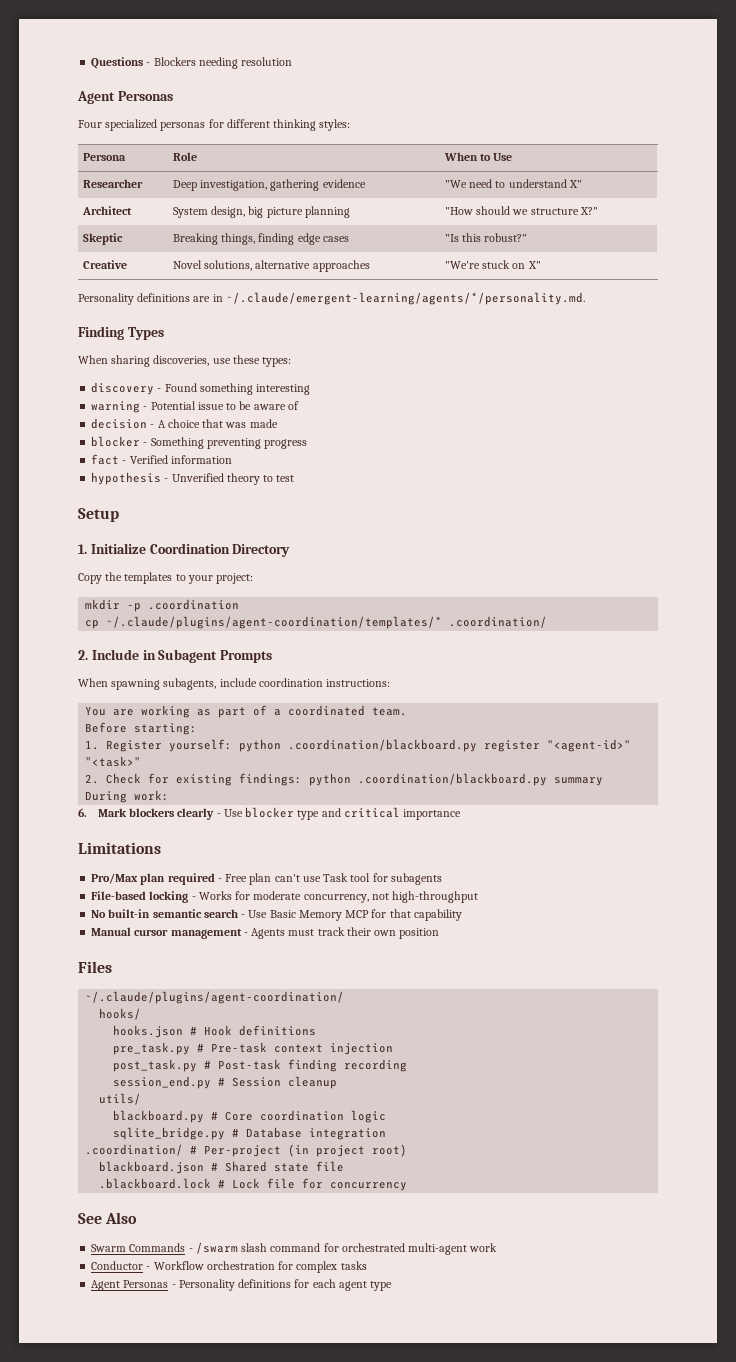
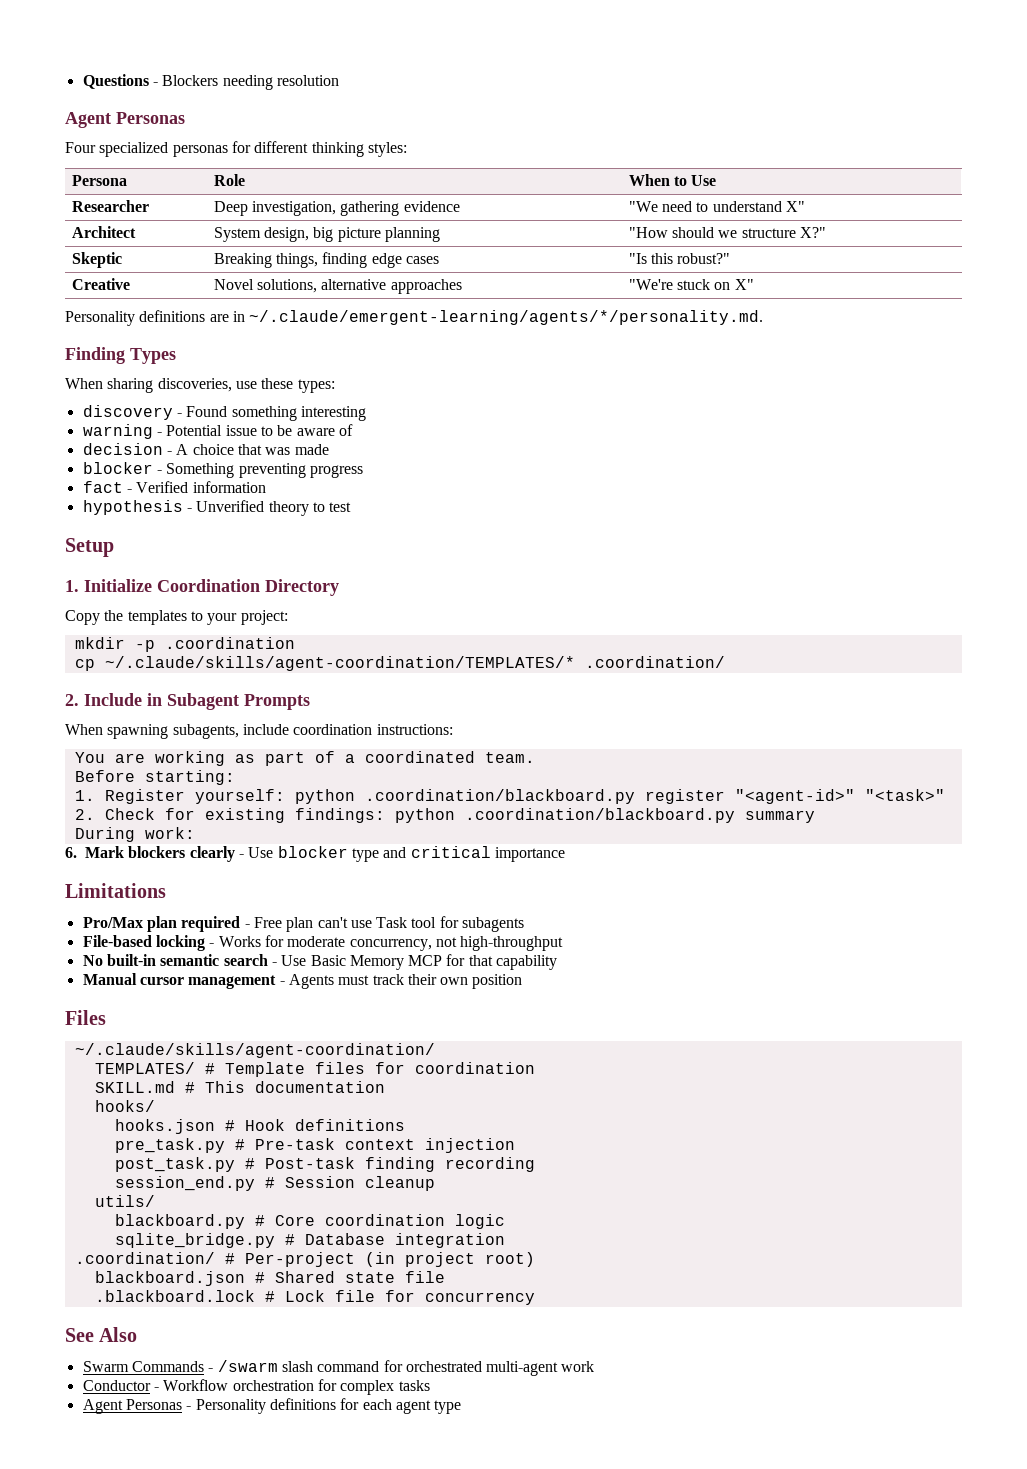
- cp ~/.claude/plugins/agent-coordination/templates/* .coordination/
+ cp ~/.claude/skills/agent-coordination/TEMPLATES/* .coordination/
- ~/.claude/plugins/agent-coordination/
+ ~/.claude/skills/agent-coordination/
+ TEMPLATES/ # Template files for coordination
+ SKILL.md # This documentation

